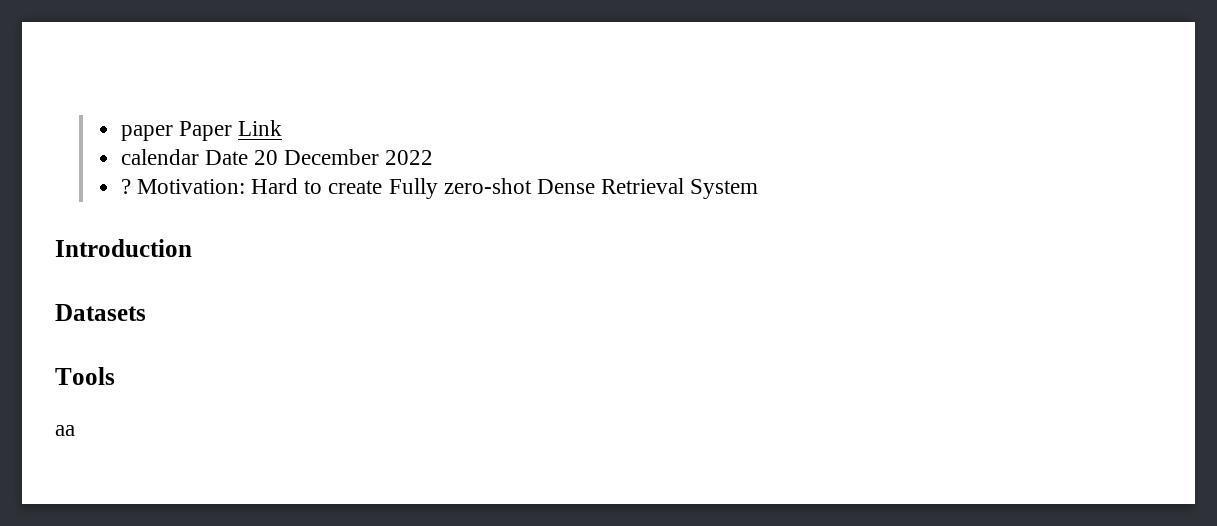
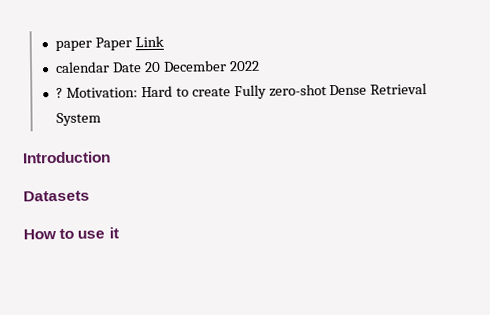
- Tools
- aa
+ How to use it

